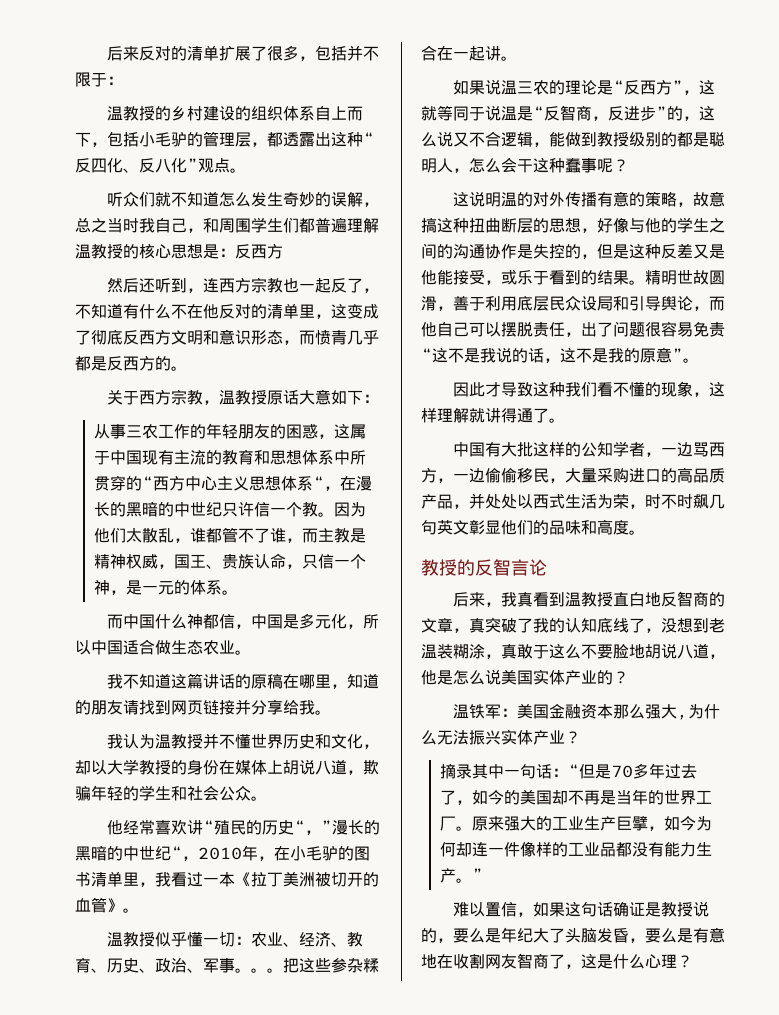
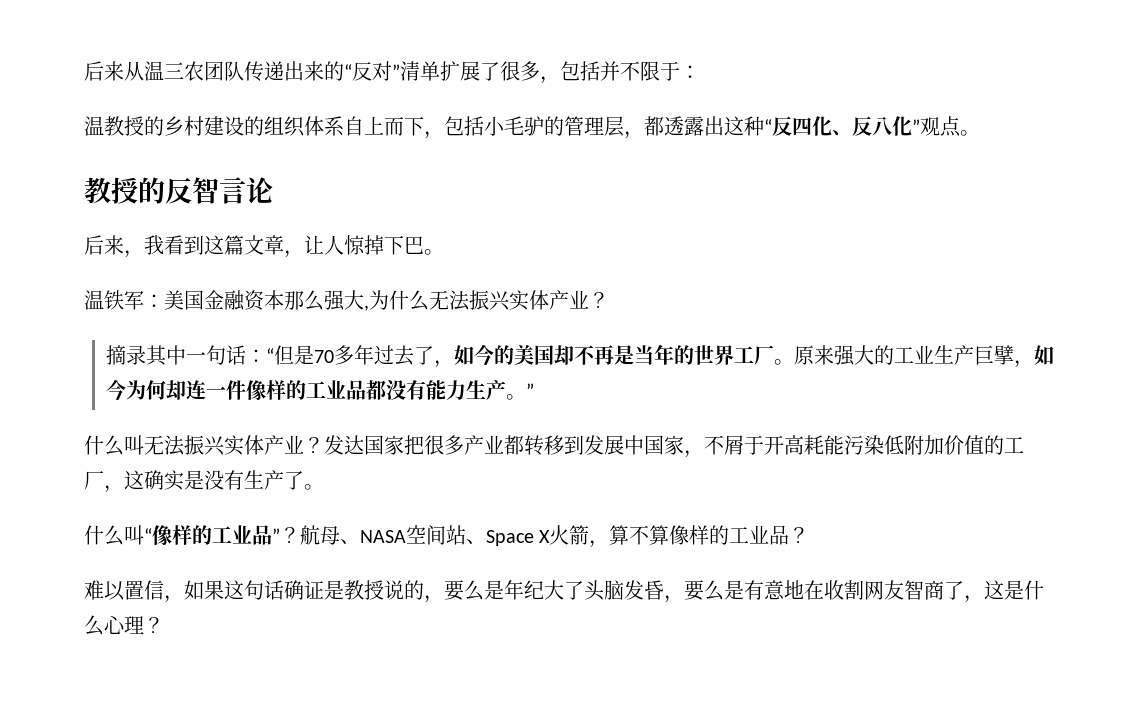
- 后来反对的清单扩展了很多，包括并不限于：
+ 后来从温三农团队传递出来的“反对”清单扩展了很多，包括并不限于：
- 听众们就不知道怎么发生奇妙的误解，总之当时我自己，和周围学生们都普遍理解温教授的核心思想是：反西方
- 然后还听到，连西方宗教也一起反了，不知道有什么不在他反对的清单里，这变成了彻底反西方文明和意识形态，而愤青几乎都是反西方的。
- 关于西方宗教，温教授原话大意如下：
- 从事三农工作的年轻朋友的困惑，这属于中国现有主流的教育和思想体系中所贯穿的“西方中心主义思想体系“，在漫长的黑暗的中世纪只许信一个教。因为他们太散乱，谁都管不了谁，而主教是精神权威，国王、贵族认命，只信一个神，是一元的体系。
- 而中国什么神都信，中国是多元化，所以中国适合做生态农业。
- 我不知道这篇讲话的原稿在哪里，知道的朋友请找到网页链接并分享给我。
- 我认为温教授并不懂世界历史和文化，却以大学教授的身份在媒体上胡说八道，欺骗年轻的学生和社会公众。
- 他经常喜欢讲“殖民的历史“，”漫长的黑暗的中世纪“，2010年，在小毛驴的图书清单里，我看过一本《拉丁美洲被切开的血管》。
- 温教授似乎懂一切：农业、经济、教育、历史、政治、军事。。。把这些参杂糅合在一起讲。
- 如果说温三农的理论是“反西方”，这就等同于说温是“反智商，反进步”的，这么说又不合逻辑，能做到教授级别的都是聪明人，怎么会干这种蠢事呢？
- 这说明温的对外传播有意的策略，故意搞这种扭曲断层的思想，好像与他的学生之间的沟通协作是失控的，但是这种反差又是他能接受，或乐于看到的结果。精明世故圆滑，善于利用底层民众设局和引导舆论，而他自己可以摆脱责任，出了问题很容易免责“这不是我说的话，这不是我的原意”。
- 因此才导致这种我们看不懂的现象，这样理解就讲得通了。
- 中国有大批这样的公知学者，一边骂西方，一边偷偷移民，大量采购进口的高品质产品，并处处以西式生活为荣，时不时飙几句英文彰显他们的品味和高度。
- 后来，我真看到温教授直白地反智商的文章，真突破了我的认知底线了，没想到老温装糊涂，真敢于这么不要脸地胡说八道，他是怎么说美国实体产业的？
+ 后来，我看到这篇文章，让人惊掉下巴。
+ 什么叫无法振兴实体产业？发达国家把很多产业都转移到发展中国家，不屑于开高耗能污染低附加价值的工厂，这确实是没有生产了。
+ 什么叫“像样的工业品”？航母、NASA空间站、Space X火箭，算不算像样的工业品？

